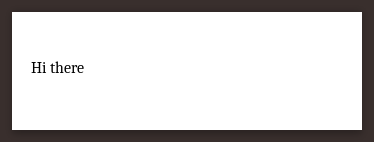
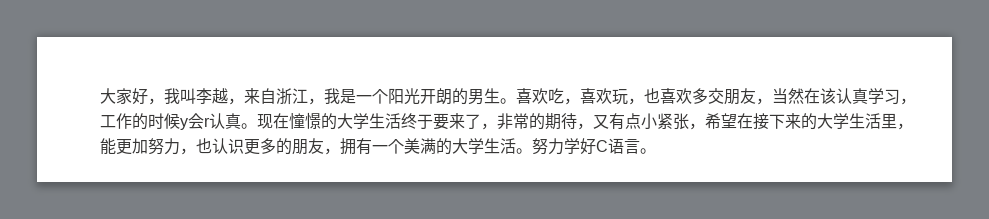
- Hi there
+ 大家好，我叫李越，来自浙江，我是一个阳光开朗的男生。喜欢吃，喜欢玩，也喜欢多交朋友，当然在该认真学习，工作的时候y会r认真。现在憧憬的大学生活终于要来了，非常的期待，又有点小紧张，希望在接下来的大学生活里，能更加努力，也认识更多的朋友，拥有一个美满的大学生活。努力学好C语言。

